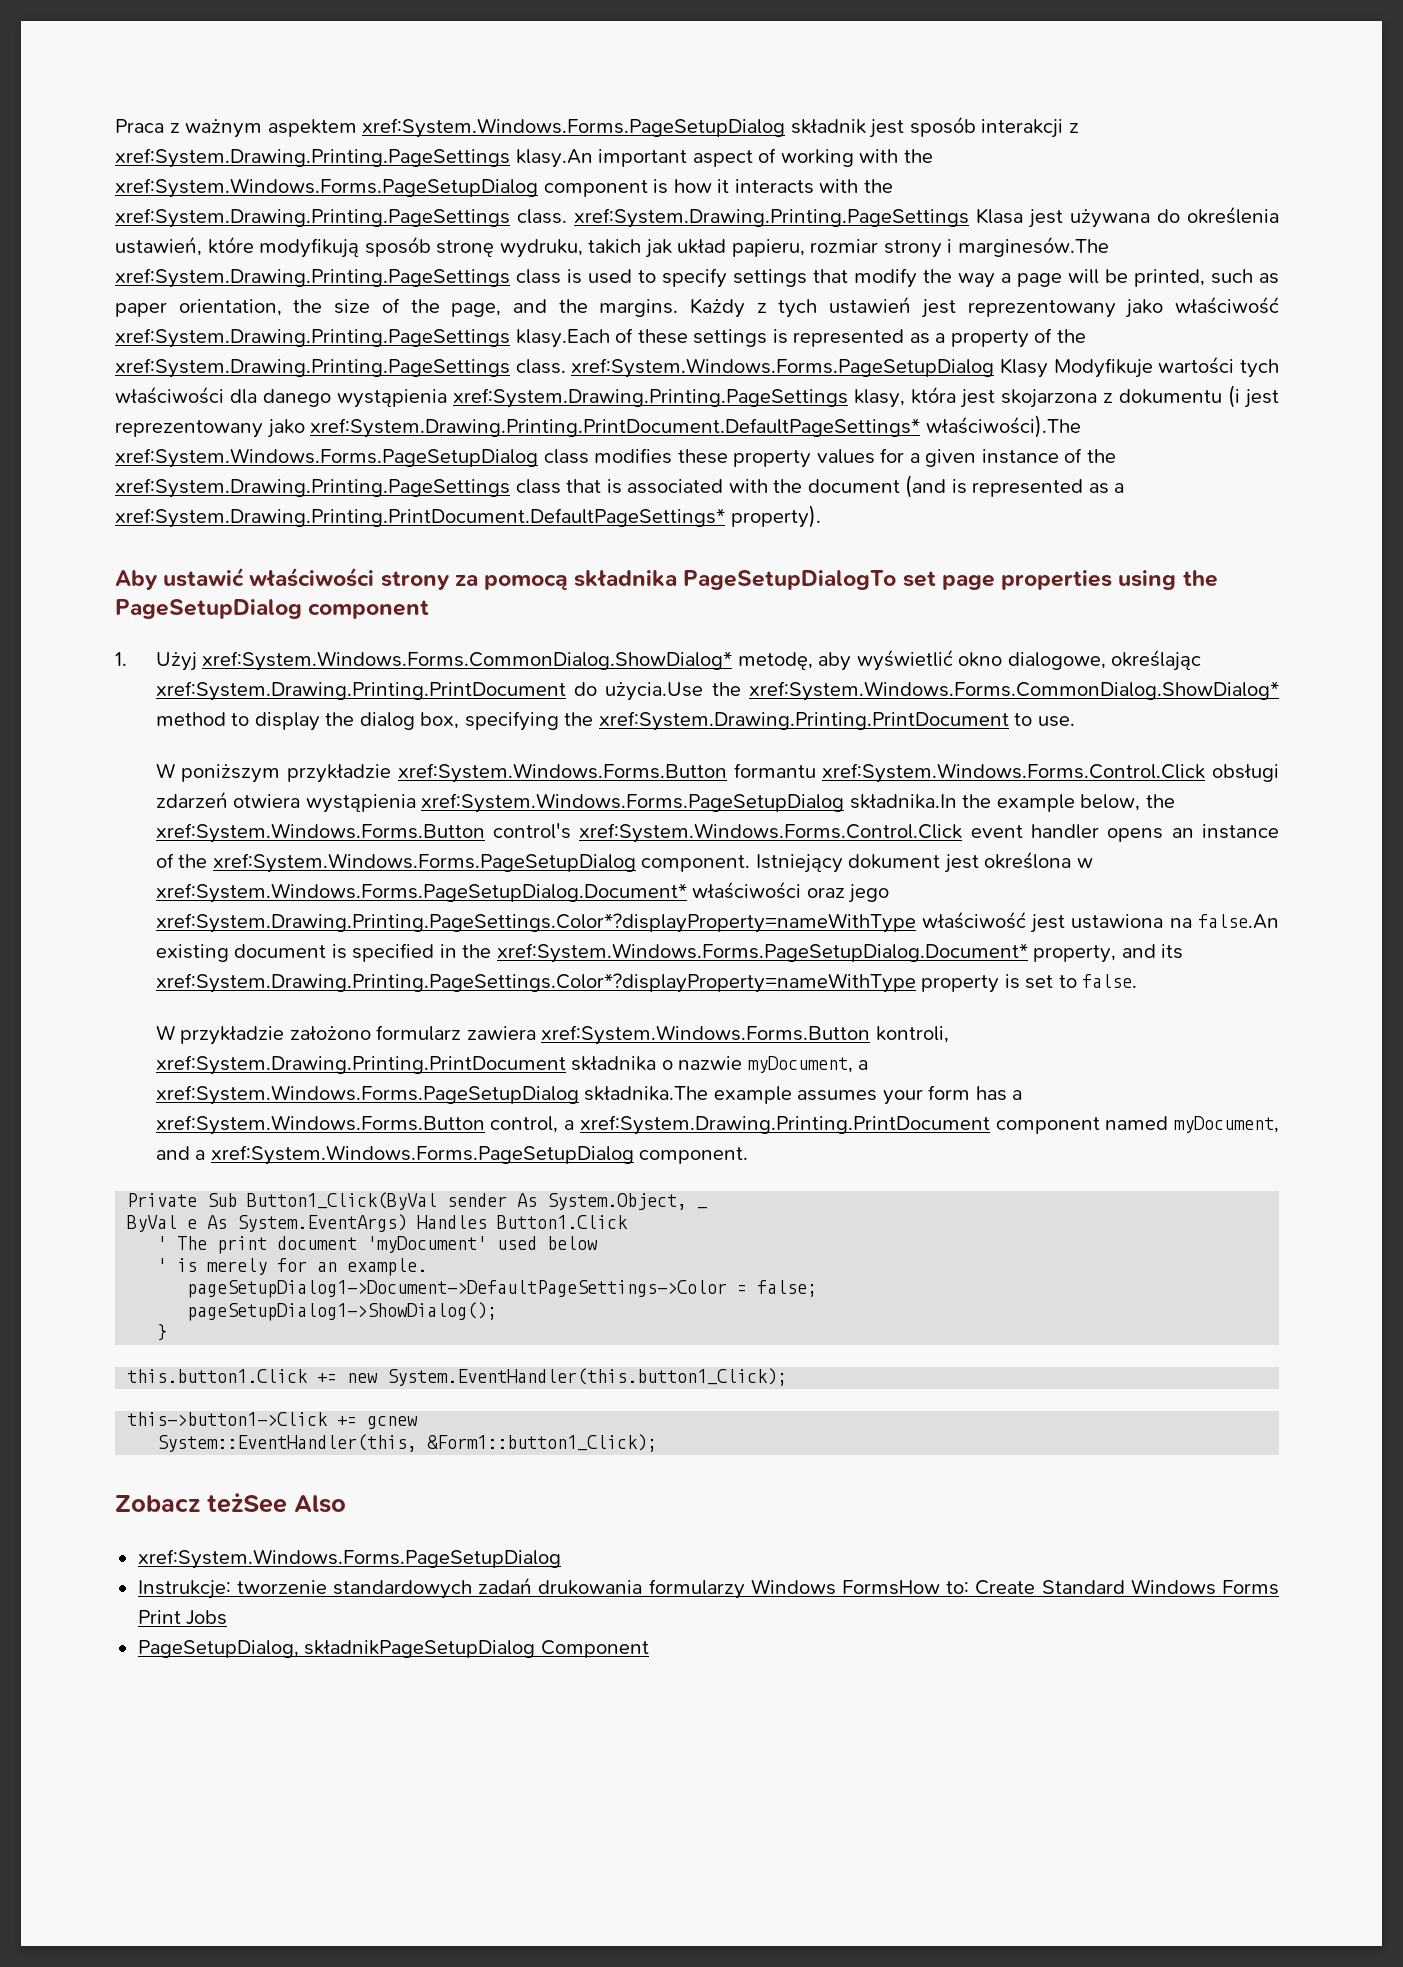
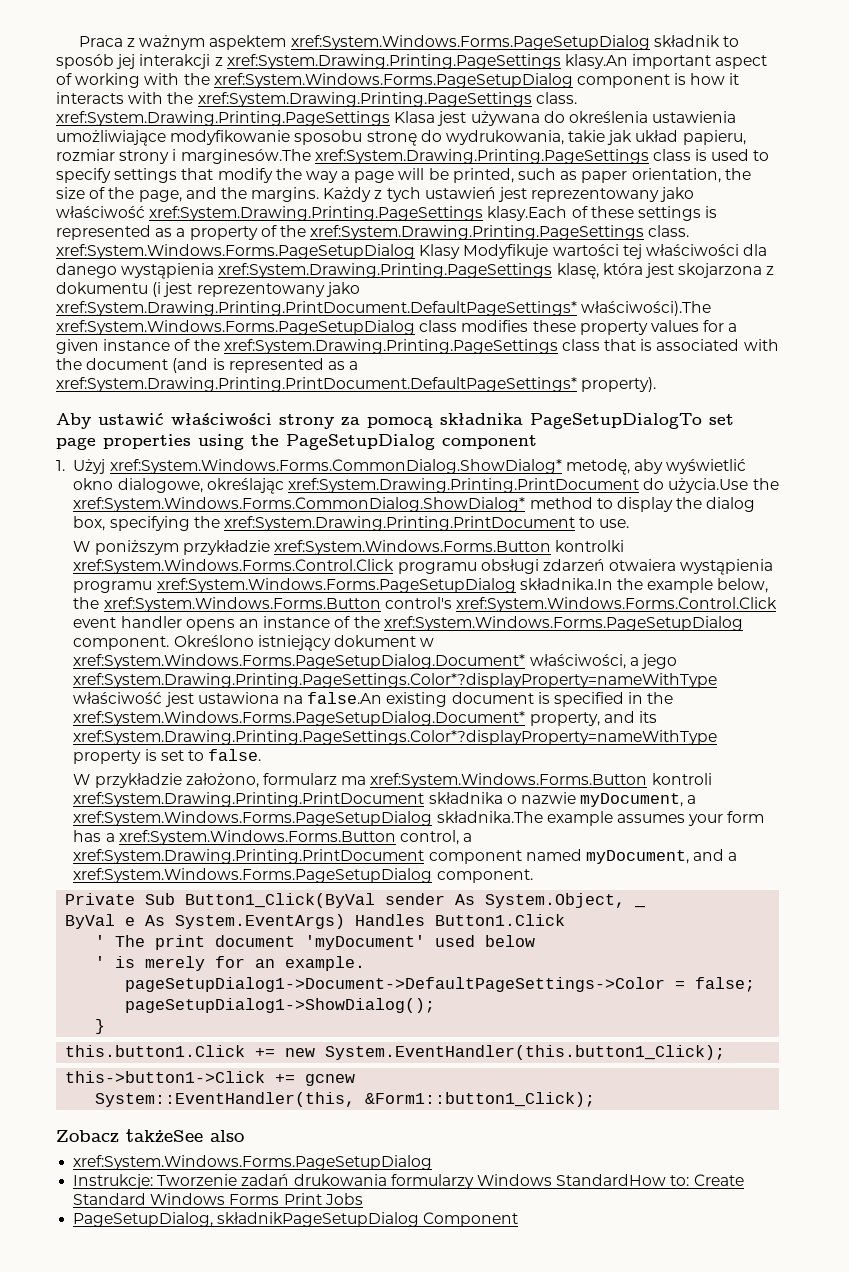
- Praca z ważnym aspektem xref:System.Windows.Forms.PageSetupDialog składnik jest sposób interakcji z xref:System.Drawing.Printing.PageSettings klasy.An important aspect of working with the xref:System.Windows.Forms.PageSetupDialog component is how it interacts with the xref:System.Drawing.Printing.PageSettings class. xref:System.Drawing.Printing.PageSettings Klasa jest używana do określenia ustawień, które modyfikują sposób stronę wydruku, takich jak układ papieru, rozmiar strony i marginesów.The xref:System.Drawing.Printing.PageSettings class is used to specify settings that modify the way a page will be printed, such as paper orientation, the size of the page, and the margins.
+ Praca z ważnym aspektem xref:System.Windows.Forms.PageSetupDialog składnik to sposób jej interakcji z xref:System.Drawing.Printing.PageSettings klasy.An important aspect of working with the xref:System.Windows.Forms.PageSetupDialog component is how it interacts with the xref:System.Drawing.Printing.PageSettings class. xref:System.Drawing.Printing.PageSettings Klasa jest używana do określenia ustawienia umożliwiające modyfikowanie sposobu stronę do wydrukowania, takie jak układ papieru, rozmiar strony i marginesów.The xref:System.Drawing.Printing.PageSettings class is used to specify settings that modify the way a page will be printed, such as paper orientation, the size of the page, and the margins.
- Każdy z tych ustawień jest reprezentowany jako właściwość xref:System.Drawing.Printing.PageSettings klasy.Each of these settings is represented as a property of the xref:System.Drawing.Printing.PageSettings class. xref:System.Windows.Forms.PageSetupDialog Klasy Modyfikuje wartości tych właściwości dla danego wystąpienia xref:System.Drawing.Printing.PageSettings klasy, która jest skojarzona z dokumentu (i jest reprezentowany jako xref:System.Drawing.Printing.PrintDocument.DefaultPageSettings* właściwości).The xref:System.Windows.Forms.PageSetupDialog class modifies these property values for a given instance of the xref:System.Drawing.Printing.PageSettings class that is associated with the document (and is represented as a xref:System.Drawing.Printing.PrintDocument.DefaultPageSettings* property).
+ Każdy z tych ustawień jest reprezentowany jako właściwość xref:System.Drawing.Printing.PageSettings klasy.Each of these settings is represented as a property of the xref:System.Drawing.Printing.PageSettings class. xref:System.Windows.Forms.PageSetupDialog Klasy Modyfikuje wartości tej właściwości dla danego wystąpienia xref:System.Drawing.Printing.PageSettings klasę, która jest skojarzona z dokumentu (i jest reprezentowany jako xref:System.Drawing.Printing.PrintDocument.DefaultPageSettings* właściwości).The xref:System.Windows.Forms.PageSetupDialog class modifies these property values for a given instance of the xref:System.Drawing.Printing.PageSettings class that is associated with the document (and is represented as a xref:System.Drawing.Printing.PrintDocument.DefaultPageSettings* property).
- W poniższym przykładzie xref:System.Windows.Forms.Button formantu xref:System.Windows.Forms.Control.Click obsługi zdarzeń otwiera wystąpienia xref:System.Windows.Forms.PageSetupDialog składnika.In the example below, the xref:System.Windows.Forms.Button control's xref:System.Windows.Forms.Control.Click event handler opens an instance of the xref:System.Windows.Forms.PageSetupDialog component.
+ W poniższym przykładzie xref:System.Windows.Forms.Button kontrolki xref:System.Windows.Forms.Control.Click programu obsługi zdarzeń otwaiera wystąpienia programu xref:System.Windows.Forms.PageSetupDialog składnika.In the example below, the xref:System.Windows.Forms.Button control's xref:System.Windows.Forms.Control.Click event handler opens an instance of the xref:System.Windows.Forms.PageSetupDialog component.
- Istniejący dokument jest określona w xref:System.Windows.Forms.PageSetupDialog.Document* właściwości oraz jego xref:System.Drawing.Printing.PageSettings.Color*?displayProperty=nameWithType właściwość jest ustawiona na false.An existing document is specified in the xref:System.Windows.Forms.PageSetupDialog.Document* property, and its xref:System.Drawing.Printing.PageSettings.Color*?displayProperty=nameWithType property is set to false.
+ Określono istniejący dokument w xref:System.Windows.Forms.PageSetupDialog.Document* właściwości, a jego xref:System.Drawing.Printing.PageSettings.Color*?displayProperty=nameWithType właściwość jest ustawiona na false.An existing document is specified in the xref:System.Windows.Forms.PageSetupDialog.Document* property, and its xref:System.Drawing.Printing.PageSettings.Color*?displayProperty=nameWithType property is set to false.
- W przykładzie założono formularz zawiera xref:System.Windows.Forms.Button kontroli, xref:System.Drawing.Printing.PrintDocument składnika o nazwie myDocument, a xref:System.Windows.Forms.PageSetupDialog składnika.The example assumes your form has a xref:System.Windows.Forms.Button control, a xref:System.Drawing.Printing.PrintDocument component named myDocument, and a xref:System.Windows.Forms.PageSetupDialog component.
+ W przykładzie założono, formularz ma xref:System.Windows.Forms.Button kontroli xref:System.Drawing.Printing.PrintDocument składnika o nazwie myDocument, a xref:System.Windows.Forms.PageSetupDialog składnika.The example assumes your form has a xref:System.Windows.Forms.Button control, a xref:System.Drawing.Printing.PrintDocument component named myDocument, and a xref:System.Windows.Forms.PageSetupDialog component.
- Zobacz teżSee Also
+ Zobacz takżeSee also
- Instrukcje: tworzenie standardowych zadań drukowania formularzy Windows FormsHow to: Create Standard Windows Forms Print Jobs
+ Instrukcje: Tworzenie zadań drukowania formularzy Windows StandardHow to: Create Standard Windows Forms Print Jobs

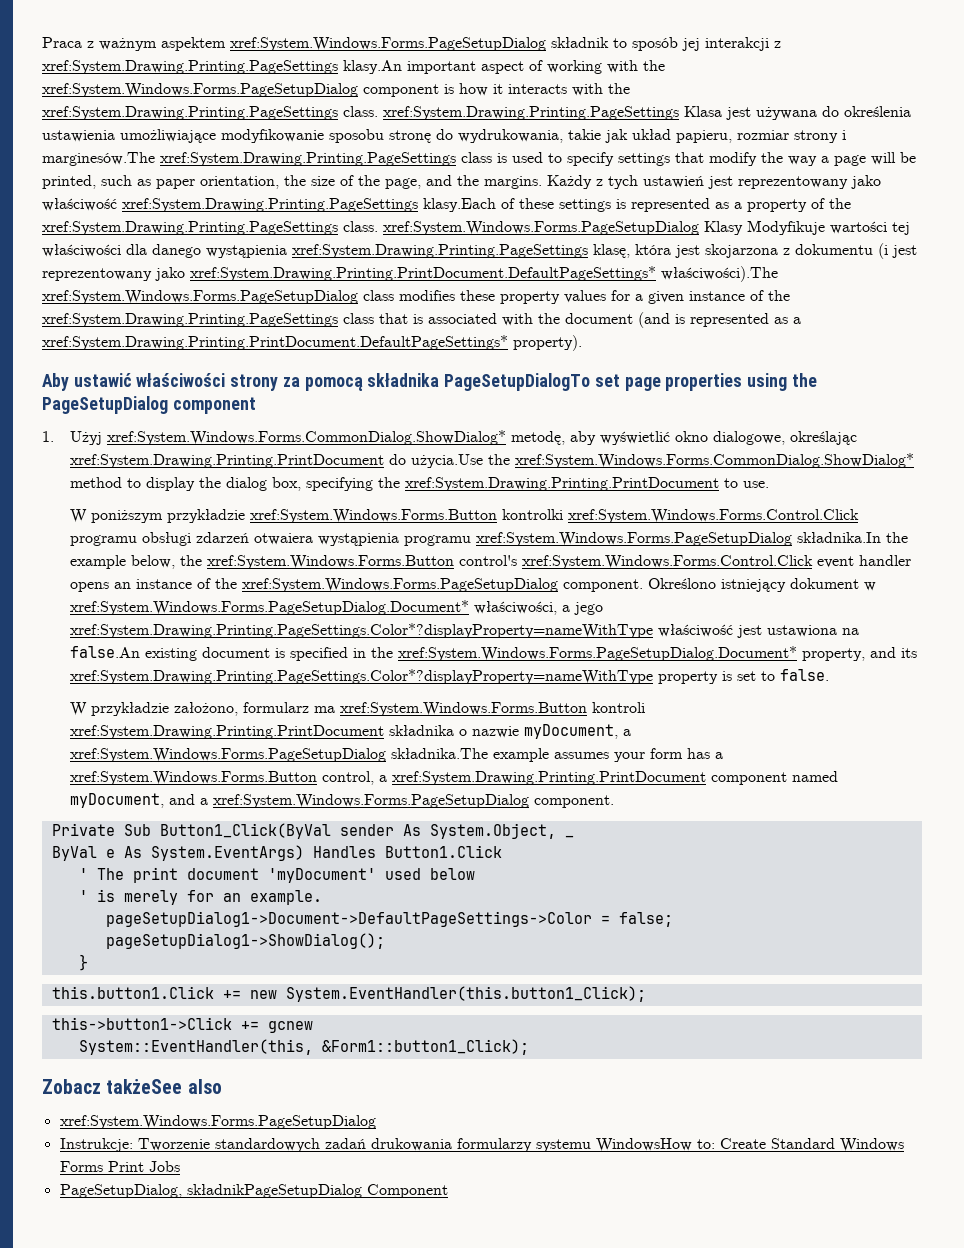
- Instrukcje: Tworzenie zadań drukowania formularzy Windows StandardHow to: Create Standard Windows Forms Print Jobs
+ Instrukcje: Tworzenie standardowych zadań drukowania formularzy systemu WindowsHow to: Create Standard Windows Forms Print Jobs

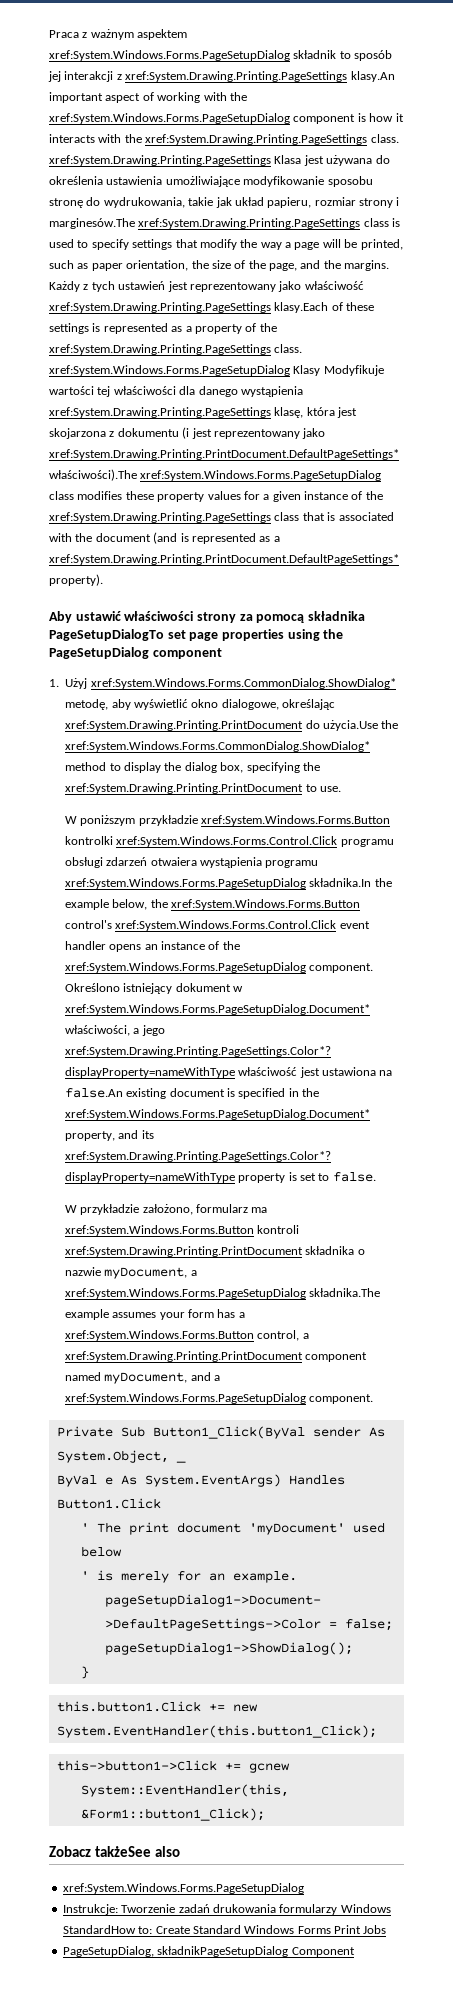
- Instrukcje: Tworzenie standardowych zadań drukowania formularzy systemu WindowsHow to: Create Standard Windows Forms Print Jobs
+ Instrukcje: Tworzenie zadań drukowania formularzy Windows StandardHow to: Create Standard Windows Forms Print Jobs

